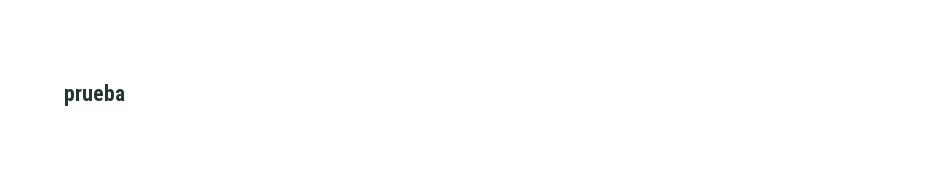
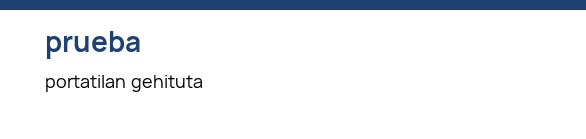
+ portatilan gehituta

